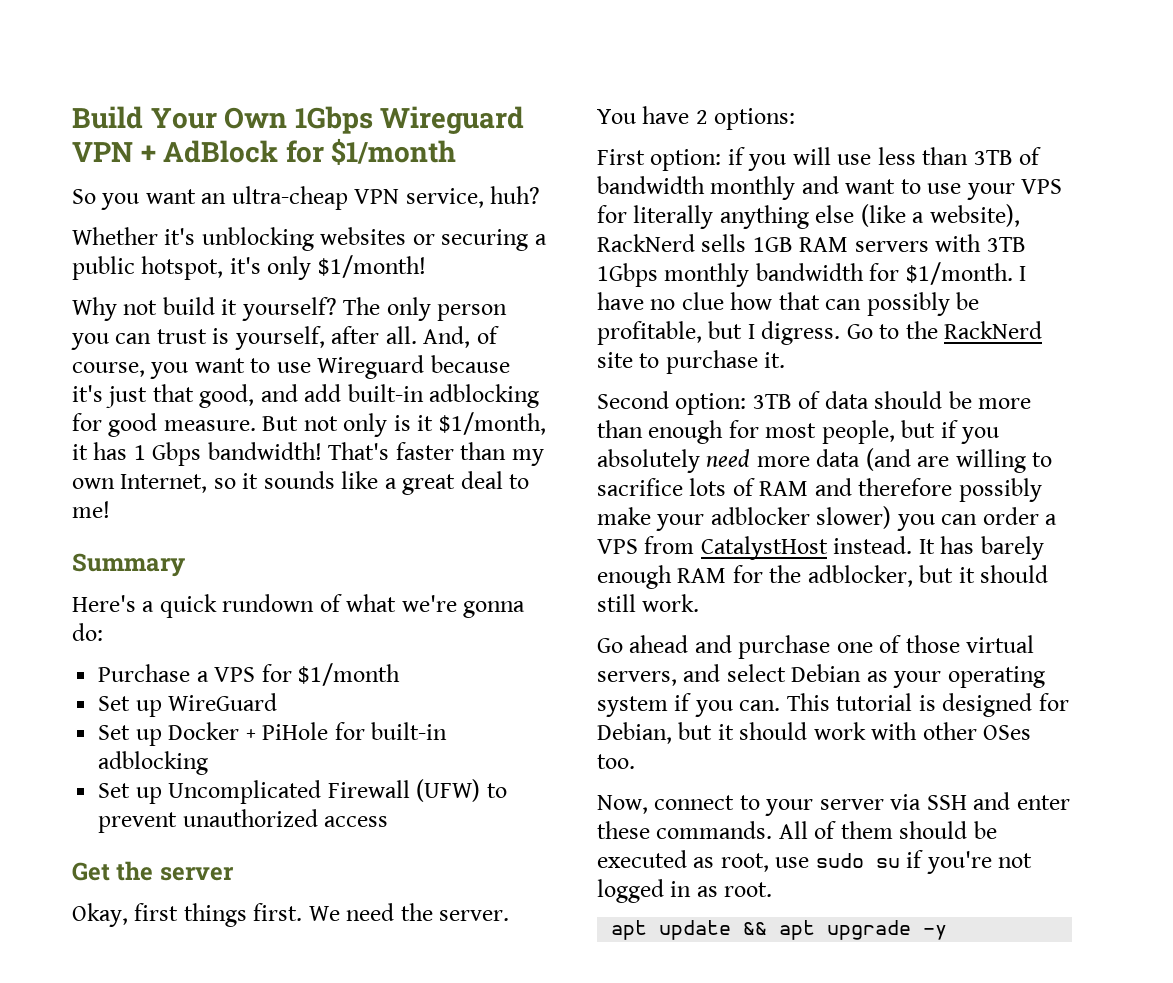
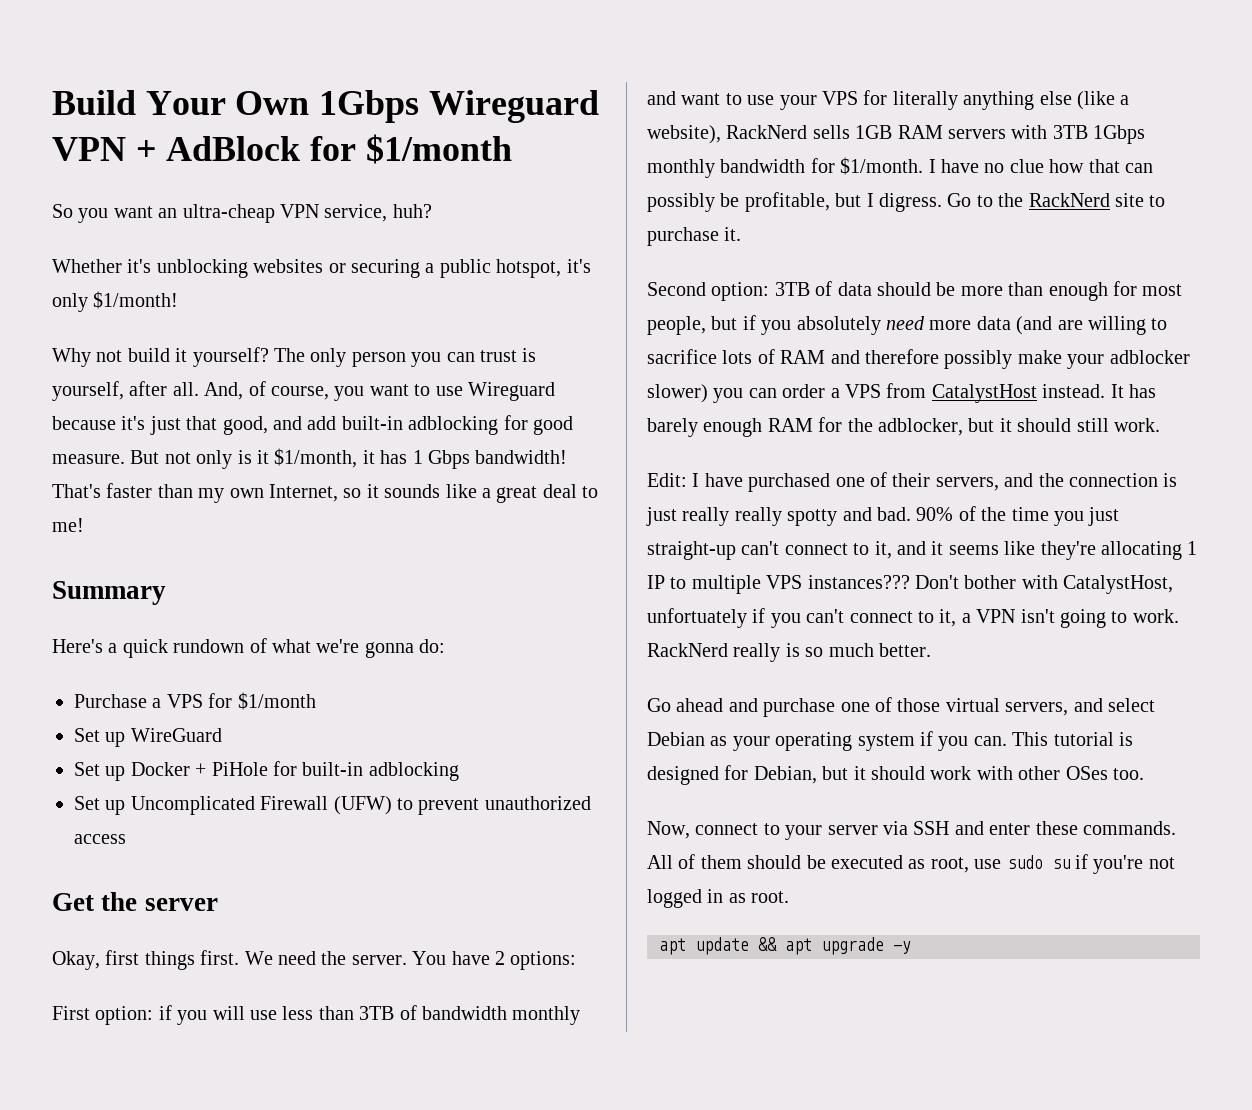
+ Edit: I have purchased one of their servers, and the connection is just really really spotty and bad. 90% of the time you just straight-up can't connect to it, and it seems like they're allocating 1 IP to multiple VPS instances??? Don't bother with CatalystHost, unfortuately if you can't connect to it, a VPN isn't going to work. RackNerd really is so much better.

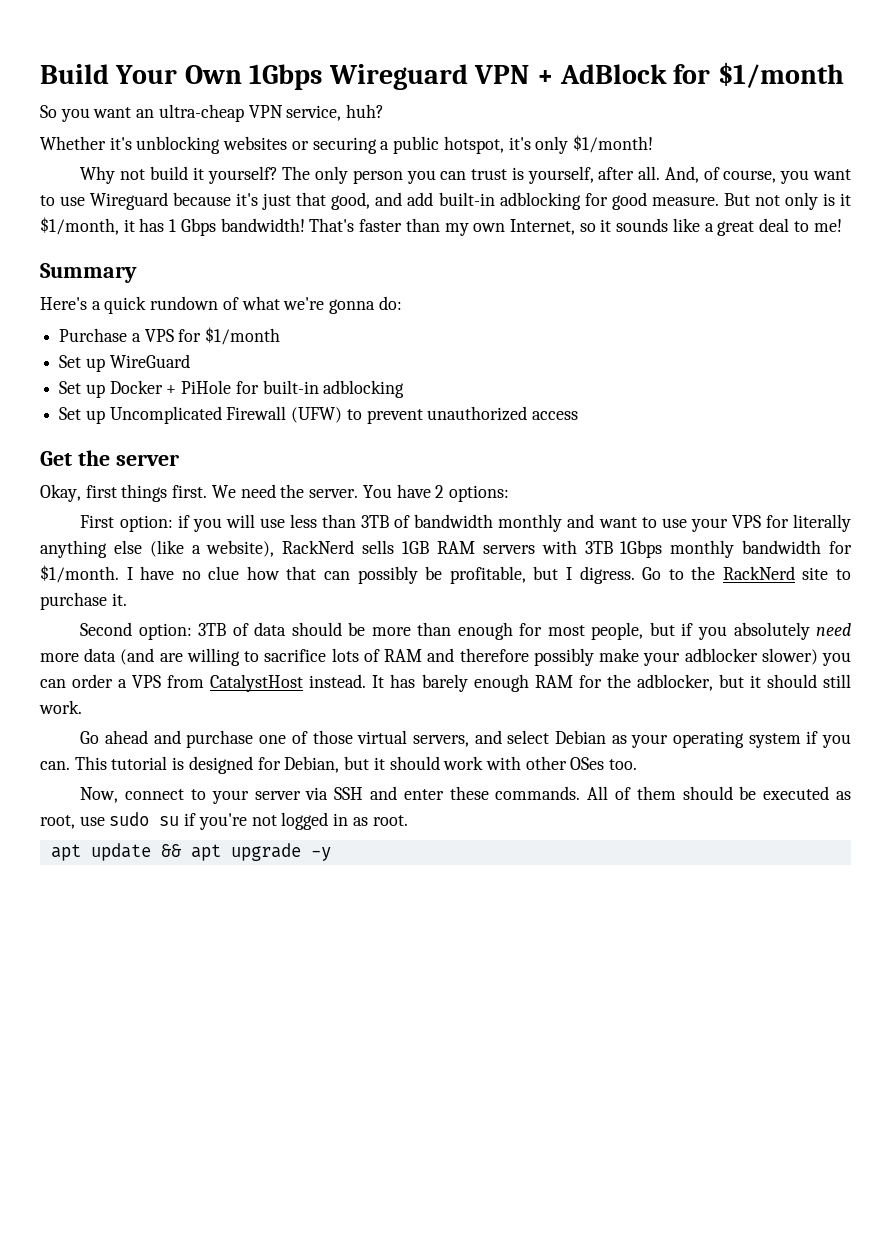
- Edit: I have purchased one of their servers, and the connection is just really really spotty and bad. 90% of the time you just straight-up can't connect to it, and it seems like they're allocating 1 IP to multiple VPS instances??? Don't bother with CatalystHost, unfortuately if you can't connect to it, a VPN isn't going to work. RackNerd really is so much better.

